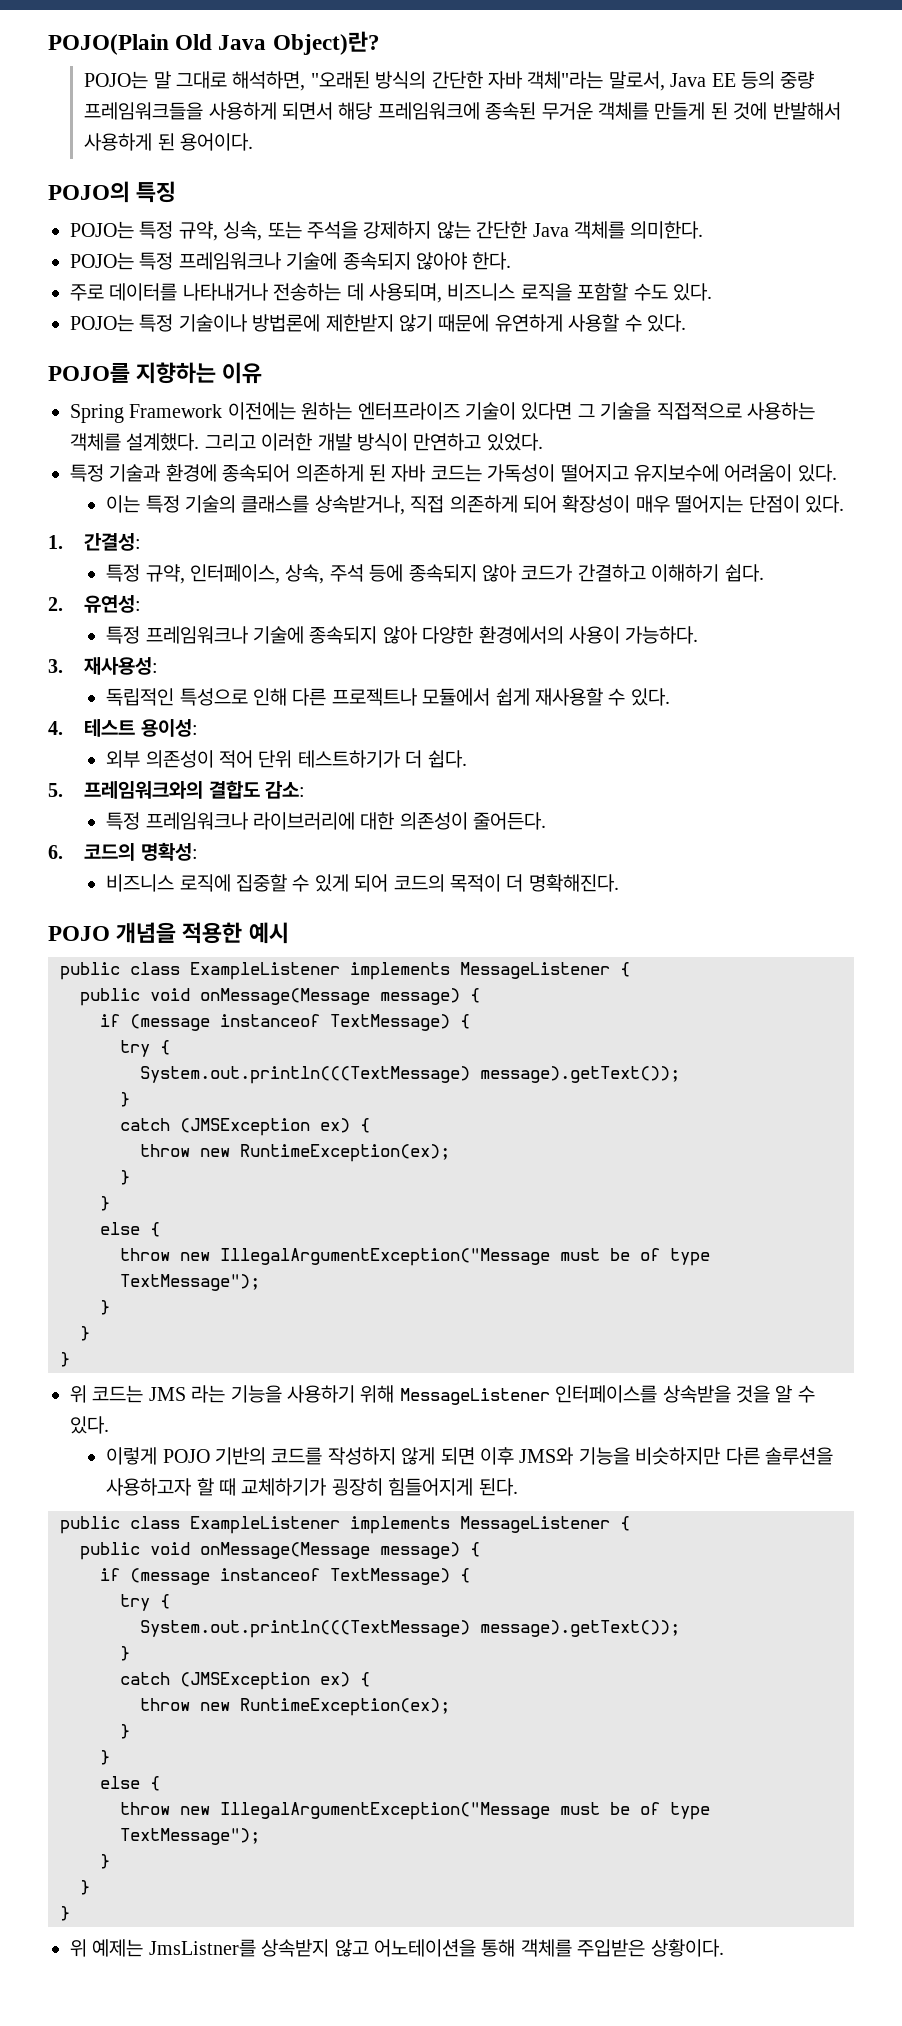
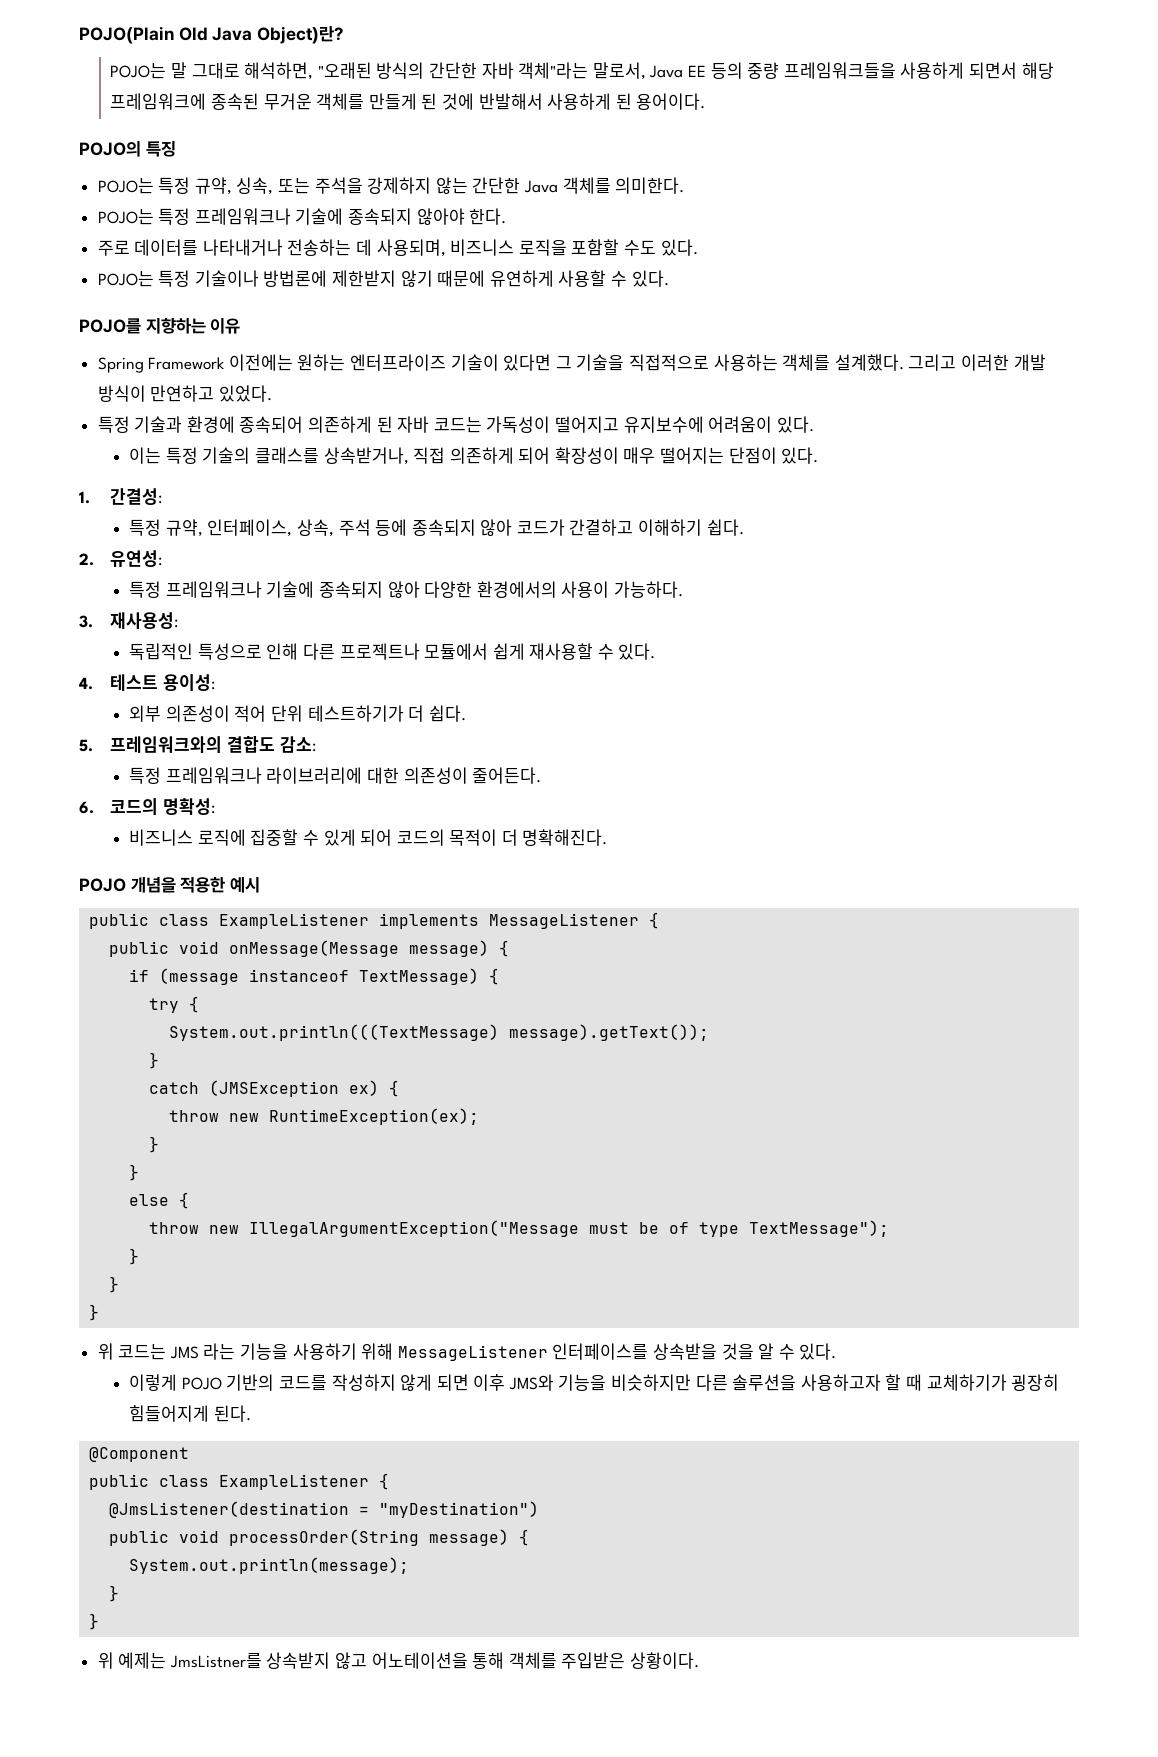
  이렇게 POJO 기반의 코드를 작성하지 않게 되면 이후 JMS와 기능을 비슷하지만 다른 솔루션을 사용하고자 할 때 교체하기가 굉장히 힘들어지게 된다.
- public class ExampleListener implements MessageListener {
- public void onMessage(Message message) {
- if (message instanceof TextMessage) {
- try {
- System.out.println(((TextMessage) message).getText());
- }
- catch (JMSException ex) {
- throw new RuntimeException(ex);
- }
- }
- else {
- throw new IllegalArgumentException("Message must be of type TextMessage");
- }
+ @Component
+ public class ExampleListener {
+ @JmsListener(destination = "myDestination")
+ public void processOrder(String message) {
+ System.out.println(message);

